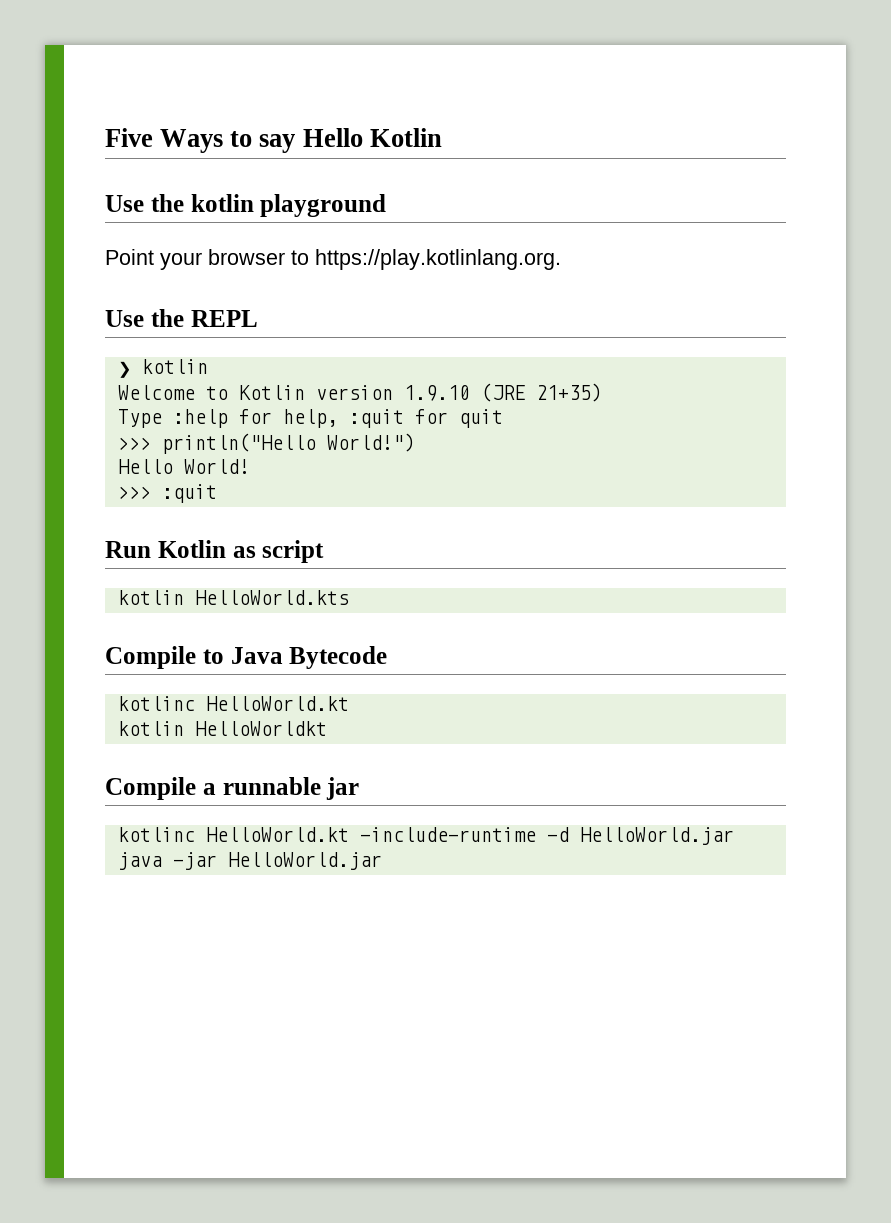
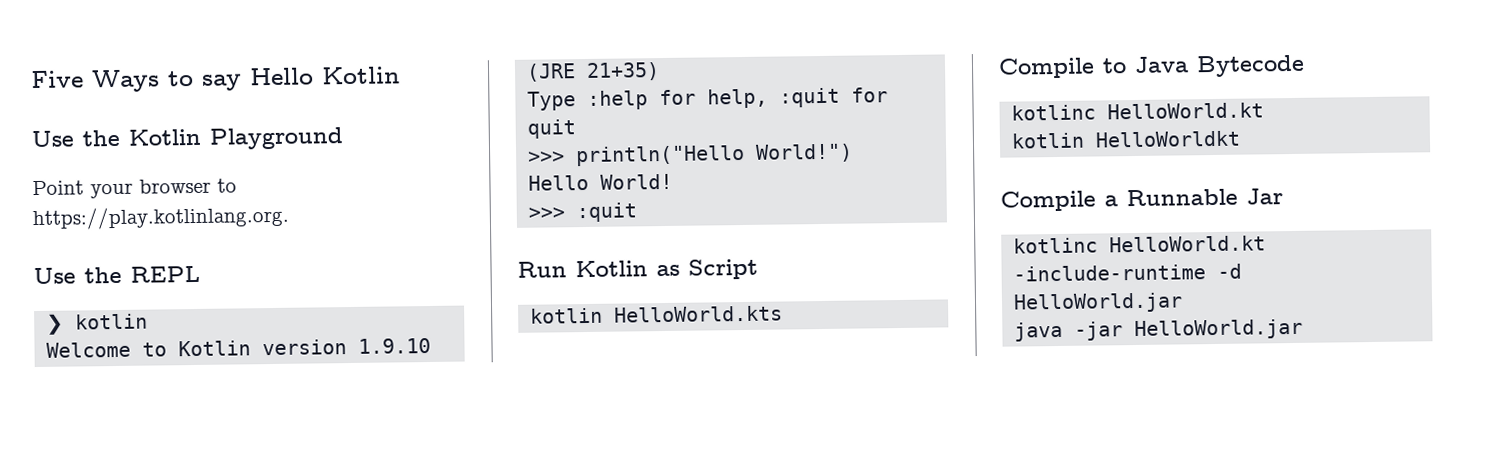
- Use the kotlin playground
+ Use the Kotlin Playground
- Run Kotlin as script
+ Run Kotlin as Script
- Compile a runnable jar
+ Compile a Runnable Jar

